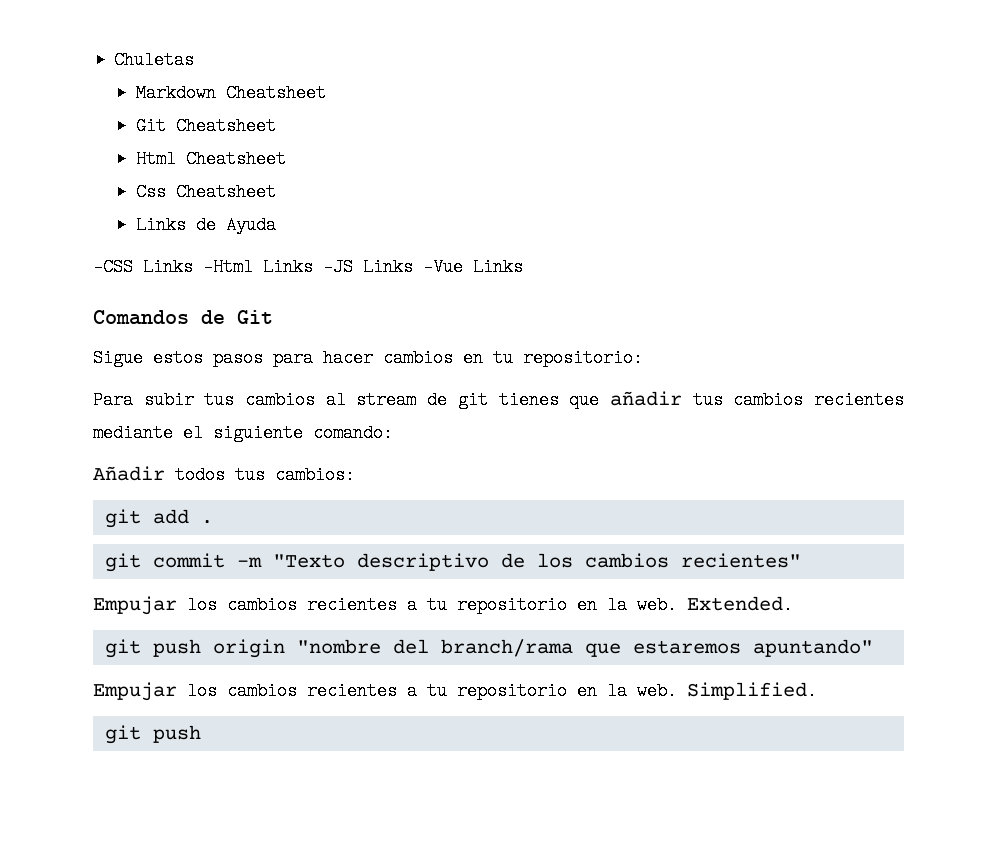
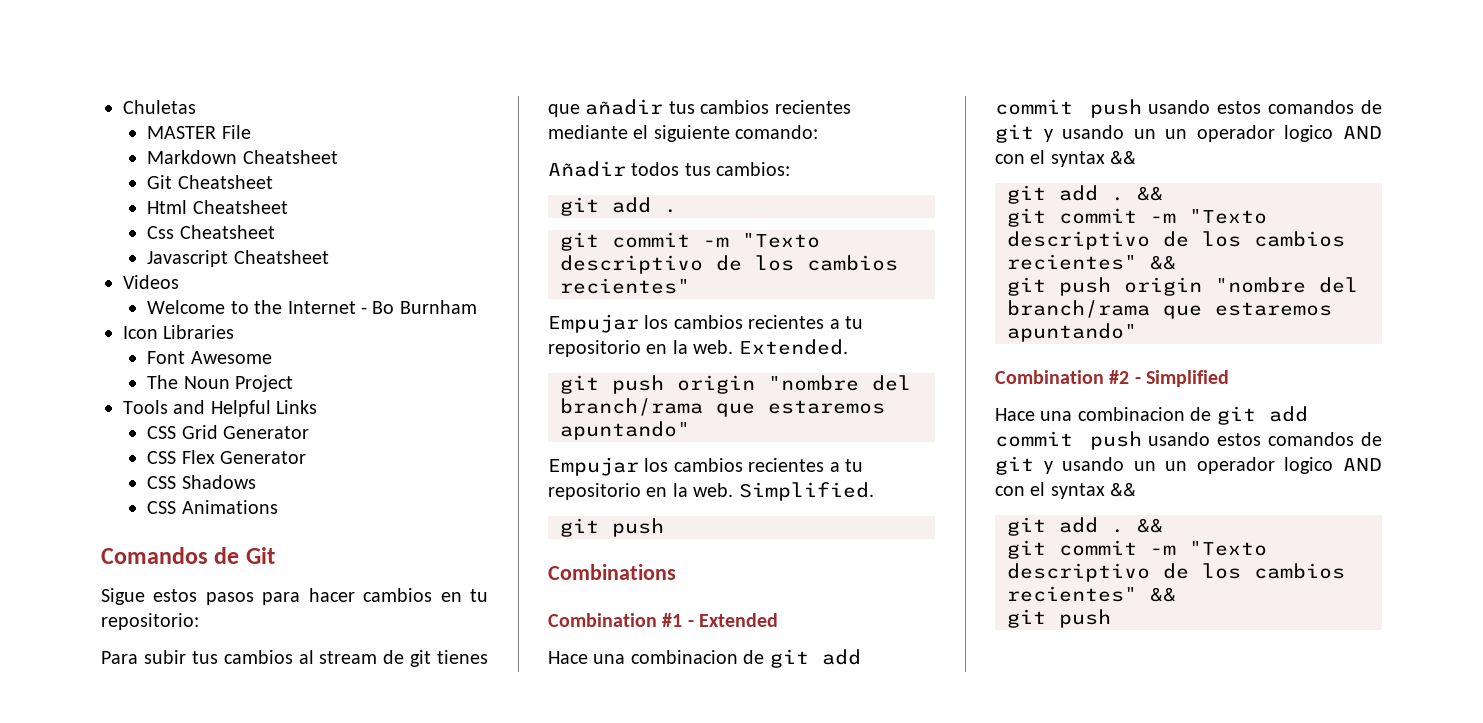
+ MASTER File
- Links de Ayuda
- -CSS Links -Html Links -JS Links -Vue Links
+ Javascript Cheatsheet
+ Videos
+ Welcome to the Internet - Bo Burnham
+ Icon Libraries
+ Font Awesome
+ The Noun Project
+ Tools and Helpful Links
+ CSS Grid Generator
+ CSS Flex Generator
+ CSS Shadows
+ CSS Animations
+ Combinations
+ Combination #1 - Extended
+ Hace una combinacion de git add commit push usando estos comandos de git y usando un un operador logico AND con el syntax &&
+ git add . &&
+ git commit -m "Texto descriptivo de los cambios recientes" &&
+ git push origin "nombre del branch/rama que estaremos apuntando"
+ Combination #2 - Simplified
+ Hace una combinacion de git add commit push usando estos comandos de git y usando un un operador logico AND con el syntax &&
+ git add . &&
+ git commit -m "Texto descriptivo de los cambios recientes" &&
+ git push

